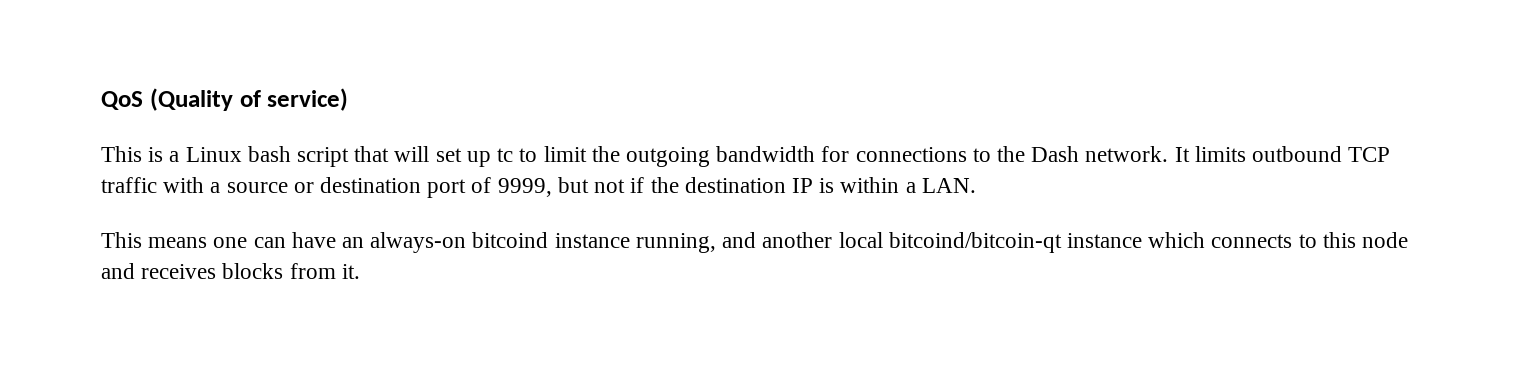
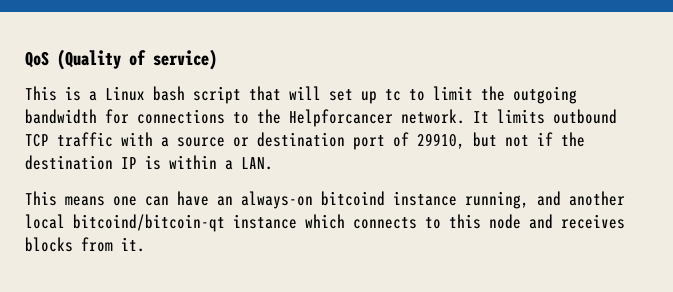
- This is a Linux bash script that will set up tc to limit the outgoing bandwidth for connections to the Dash network.
+ This is a Linux bash script that will set up tc to limit the outgoing bandwidth for connections to the Helpforcancer network.
- It limits outbound TCP traffic with a source or destination port of 9999, but not if the destination IP is within a LAN.
+ It limits outbound TCP traffic with a source or destination port of 29910, but not if the destination IP is within a LAN.

